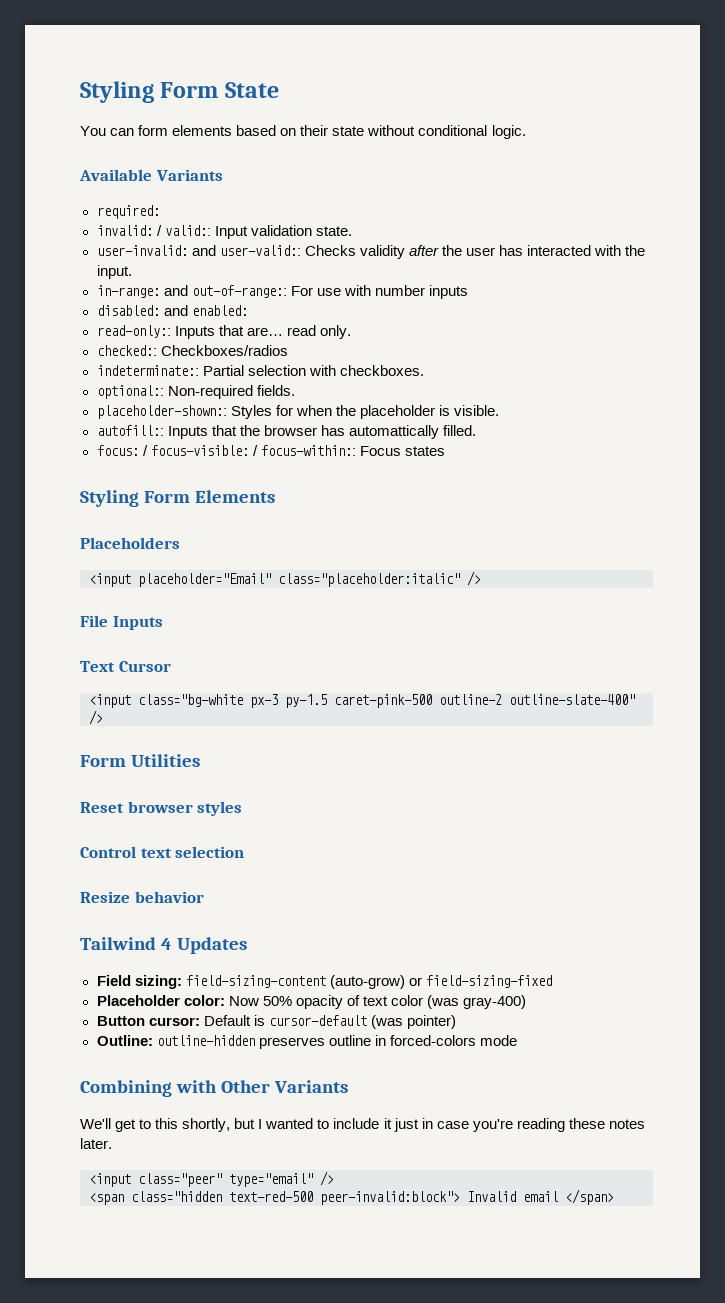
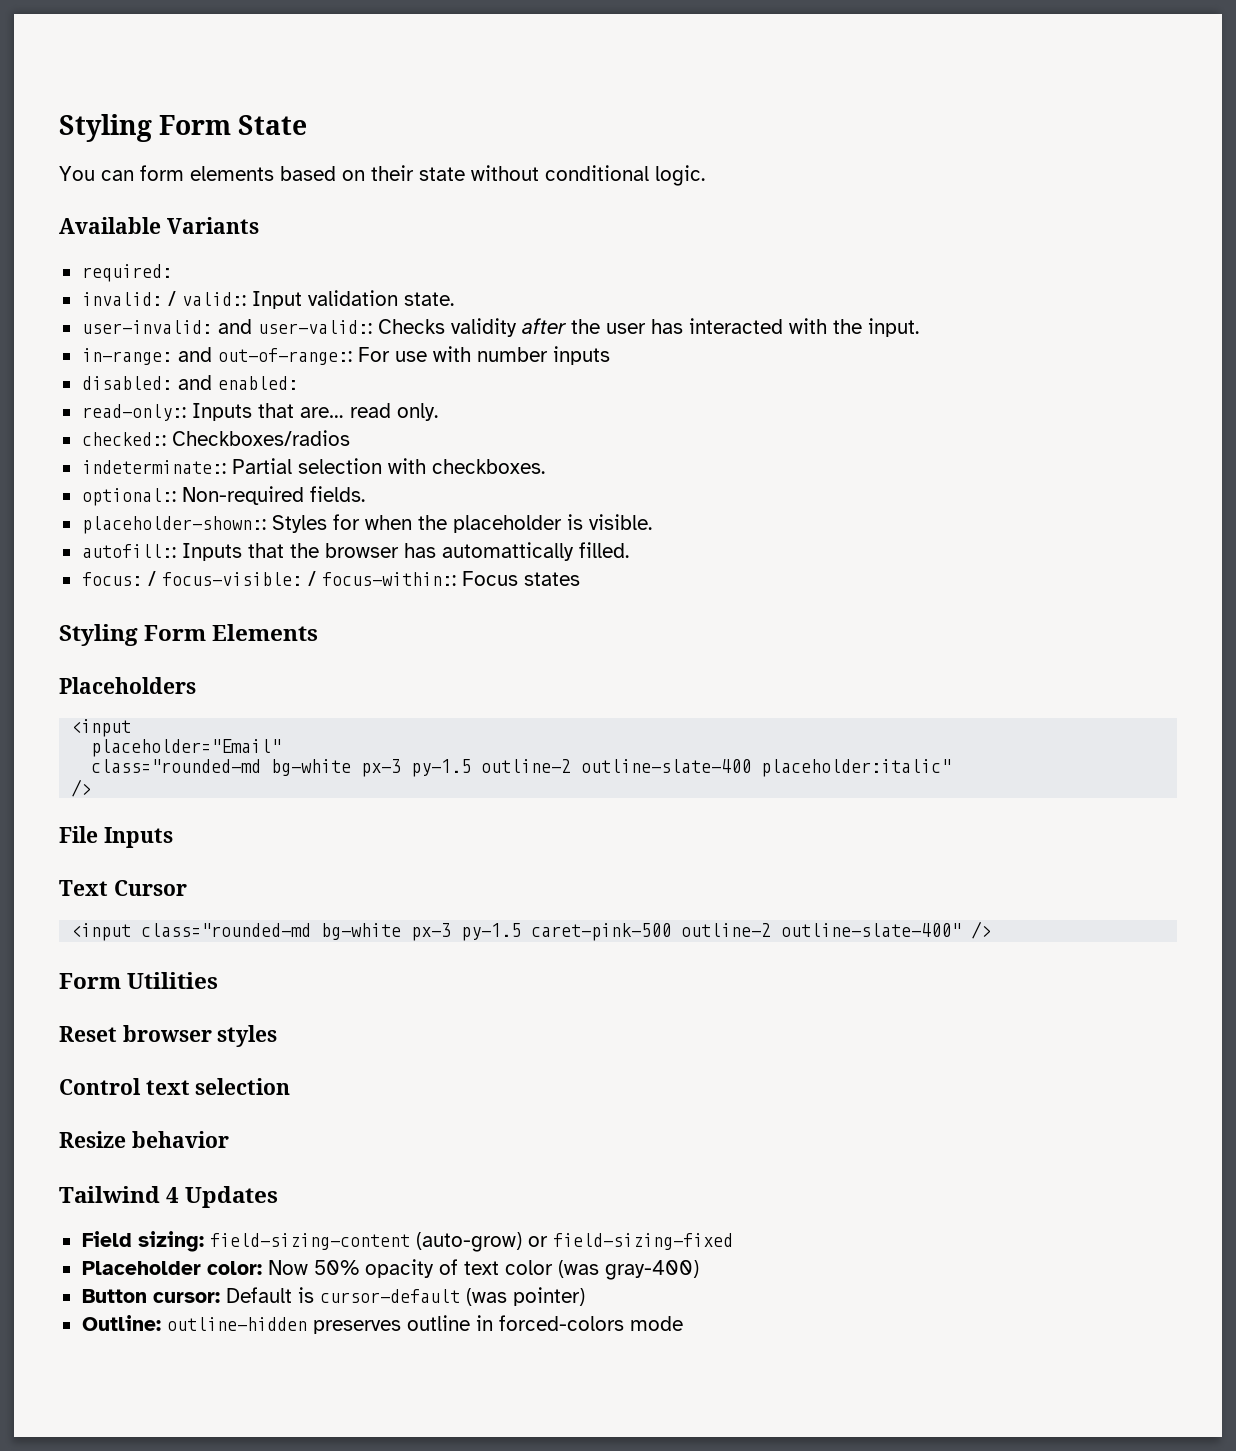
  Placeholders
- <input placeholder="Email" class="placeholder:italic" />
+ <input
+ placeholder="Email"
+ class="rounded-md bg-white px-3 py-1.5 outline-2 outline-slate-400 placeholder:italic"
+ />
- <input class="bg-white px-3 py-1.5 caret-pink-500 outline-2 outline-slate-400" />
+ <input class="rounded-md bg-white px-3 py-1.5 caret-pink-500 outline-2 outline-slate-400" />
- Combining with Other Variants
- We'll get to this shortly, but I wanted to include it just in case you're reading these notes later.
- <input class="peer" type="email" />
- <span class="hidden text-red-500 peer-invalid:block"> Invalid email </span>

